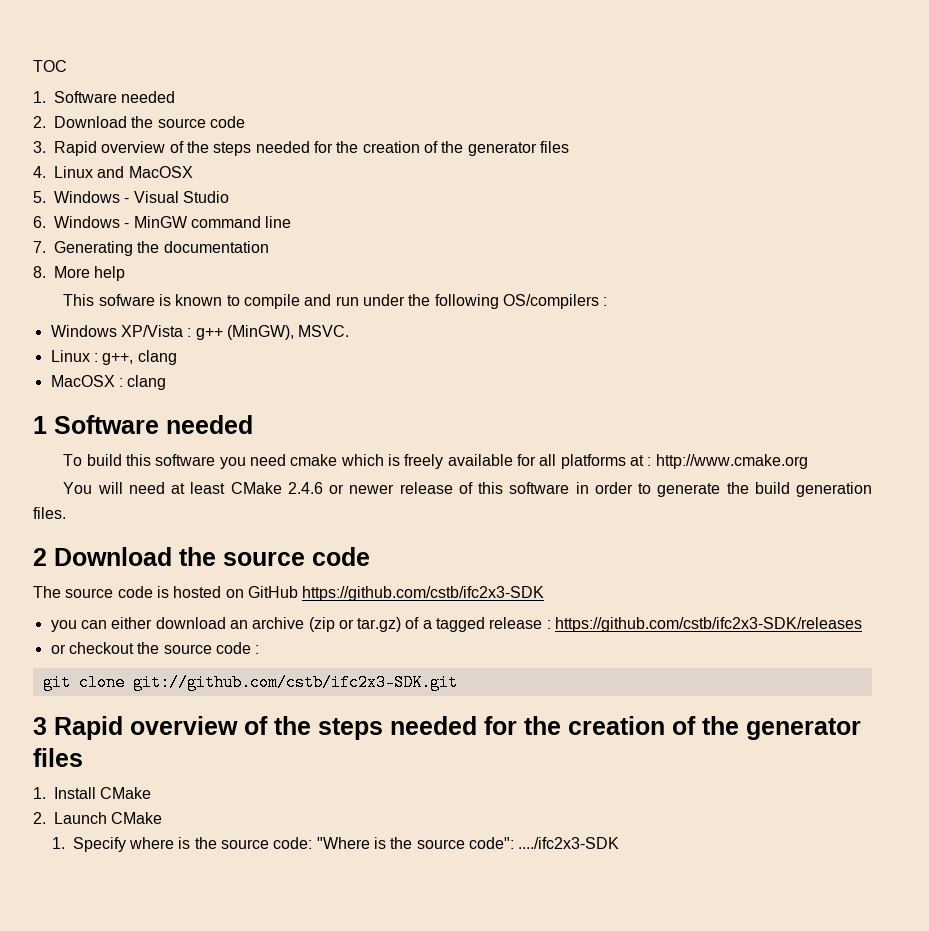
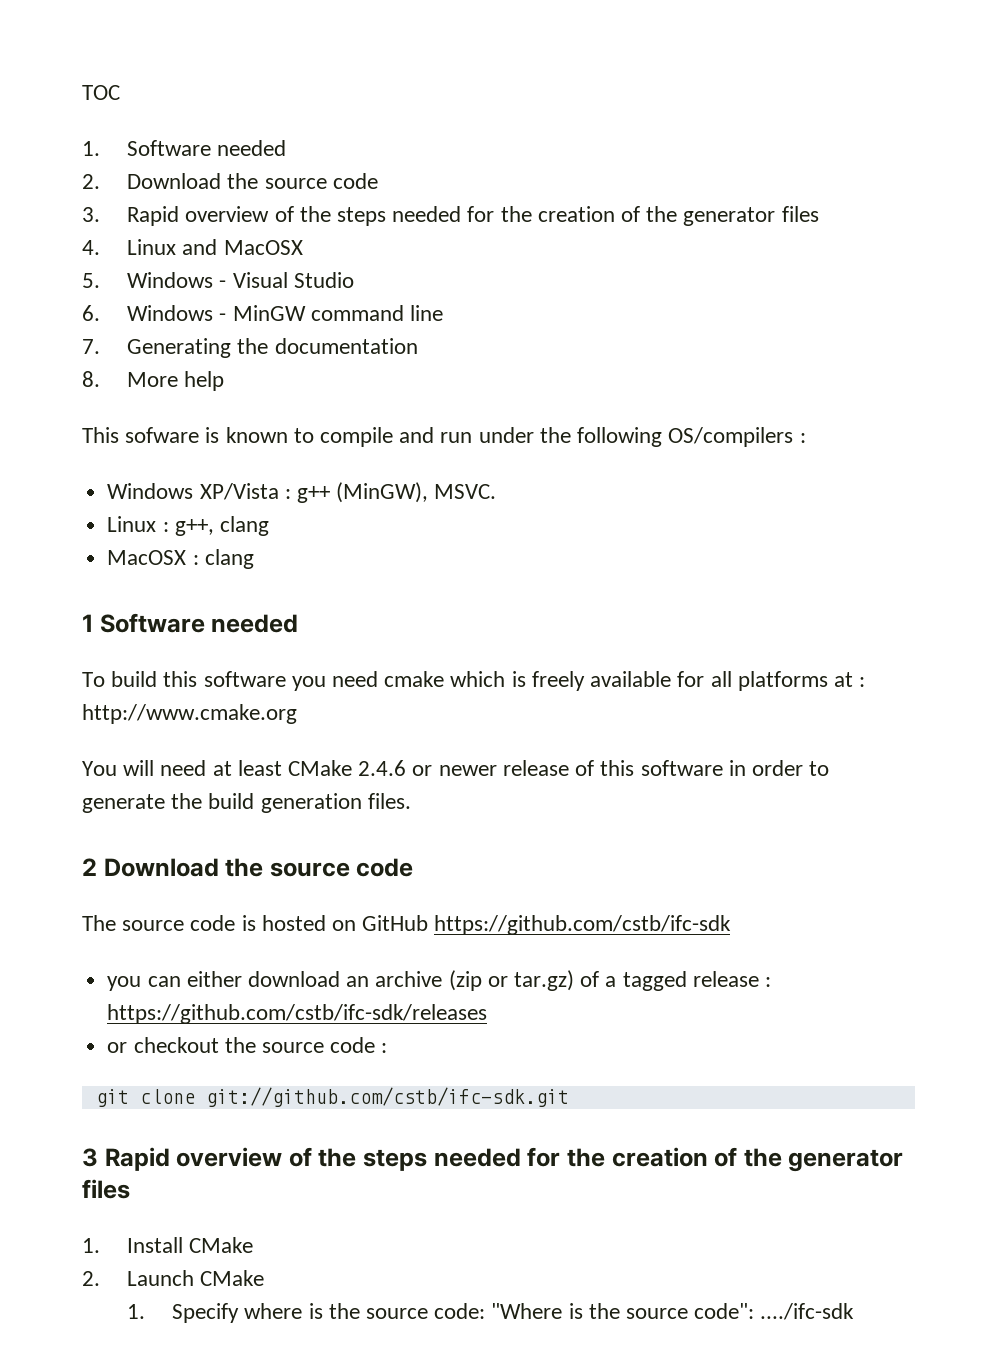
- The source code is hosted on GitHub https://github.com/cstb/ifc2x3-SDK
+ The source code is hosted on GitHub https://github.com/cstb/ifc-sdk
- you can either download an archive (zip or tar.gz) of a tagged release : https://github.com/cstb/ifc2x3-SDK/releases
+ you can either download an archive (zip or tar.gz) of a tagged release : https://github.com/cstb/ifc-sdk/releases
- git clone git://github.com/cstb/ifc2x3-SDK.git
+ git clone git://github.com/cstb/ifc-sdk.git
- 1. Specify where is the source code: "Where is the source code": ..../ifc2x3-SDK
+ 1. Specify where is the source code: "Where is the source code": ..../ifc-sdk

